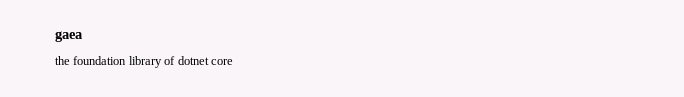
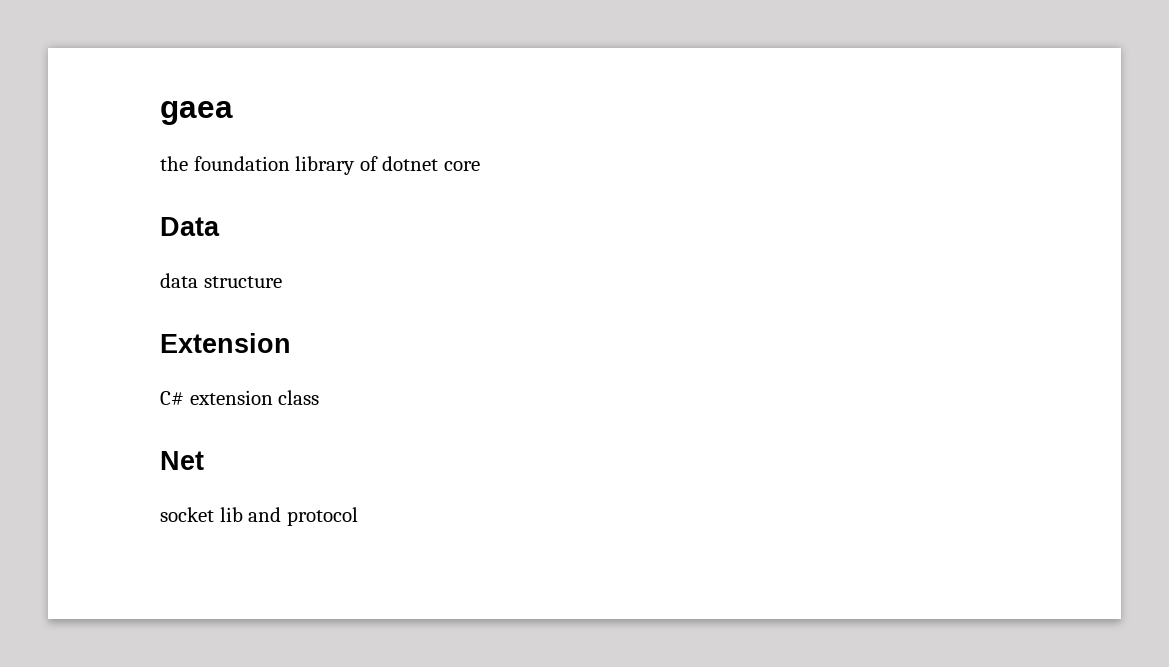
+ Data
+ data structure
+ Extension
+ C# extension class
+ Net
+ socket lib and protocol

